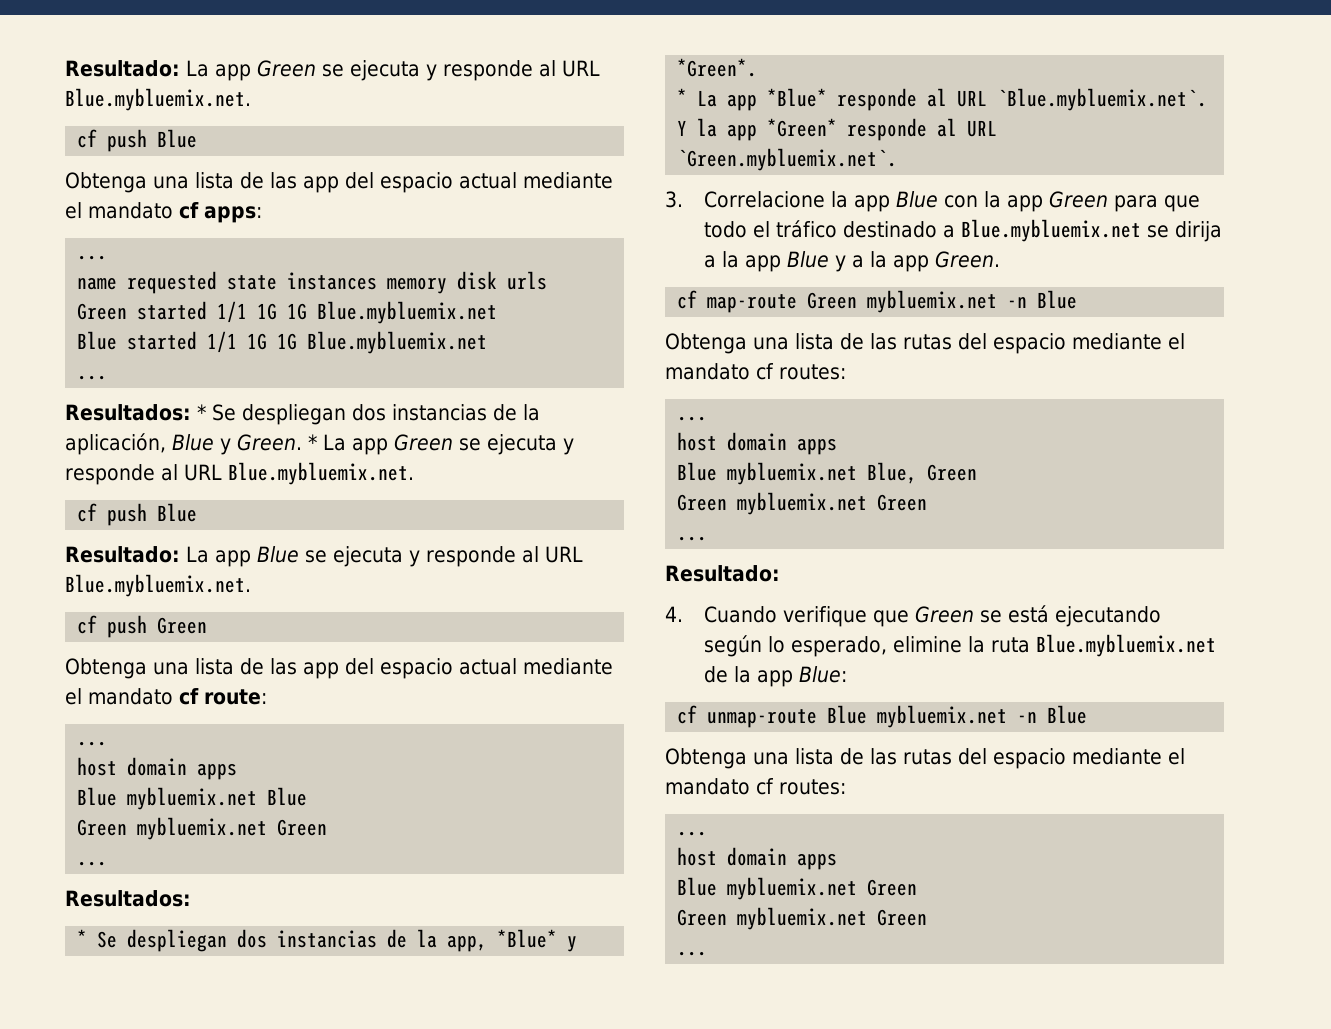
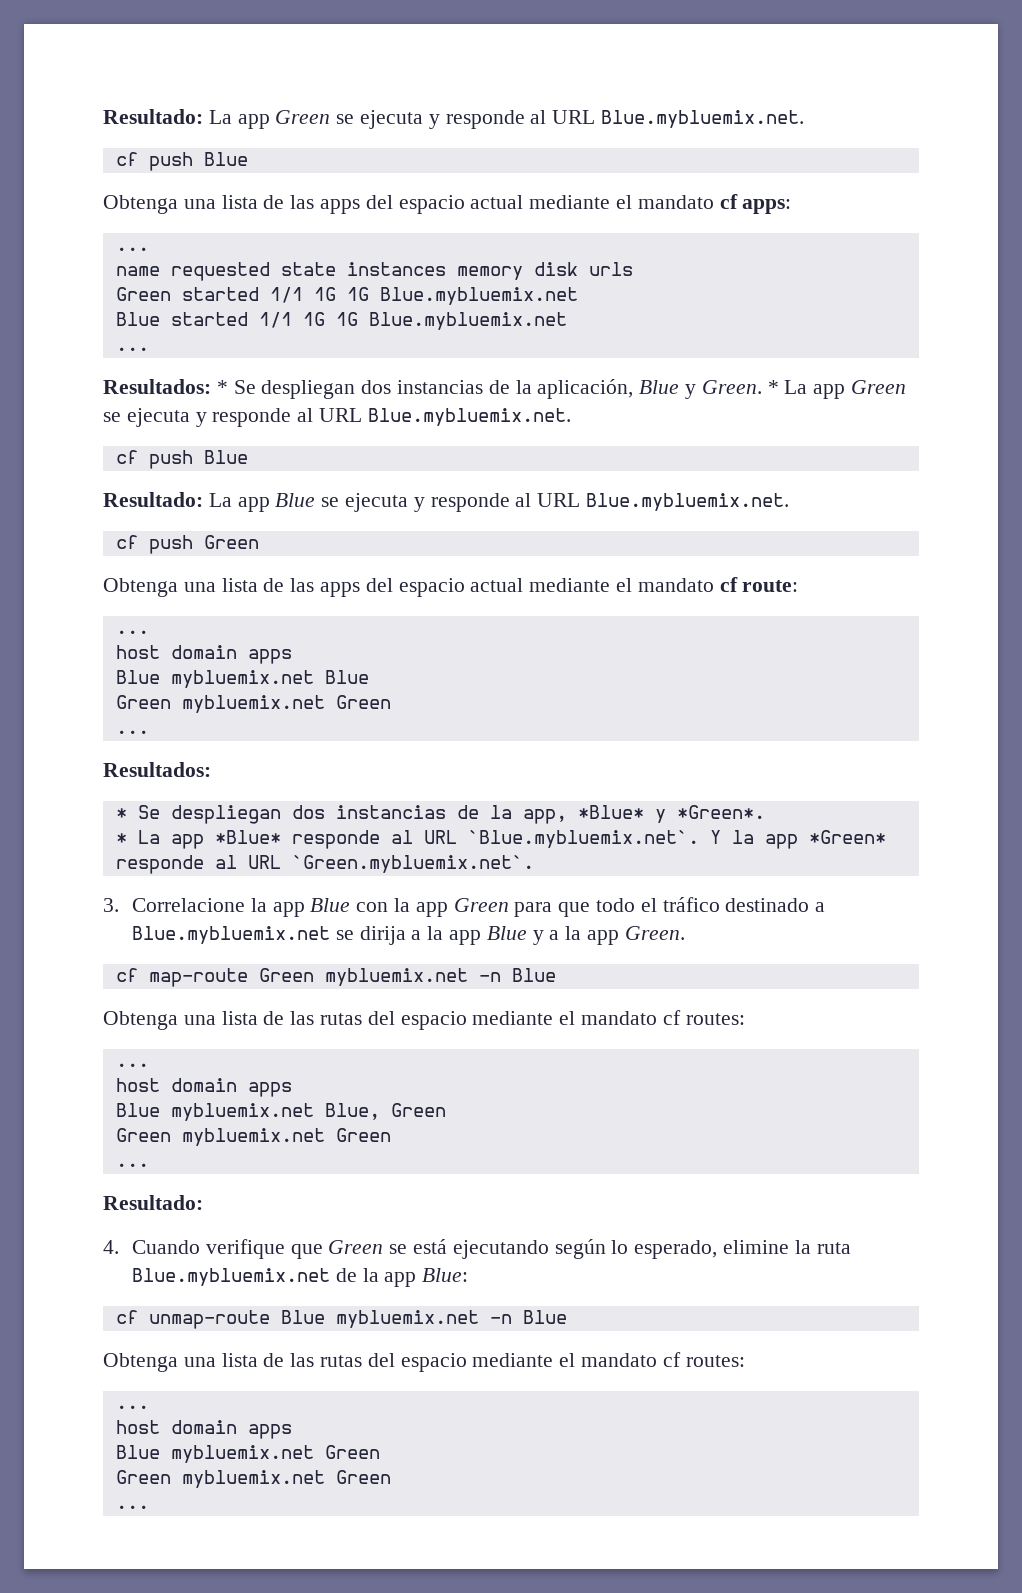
- Obtenga una lista de las app del espacio actual mediante el mandato cf apps:
+ Obtenga una lista de las apps del espacio actual mediante el mandato cf apps:
- Obtenga una lista de las app del espacio actual mediante el mandato cf route:
+ Obtenga una lista de las apps del espacio actual mediante el mandato cf route:

